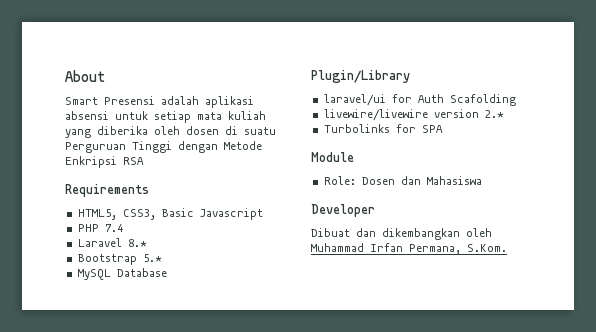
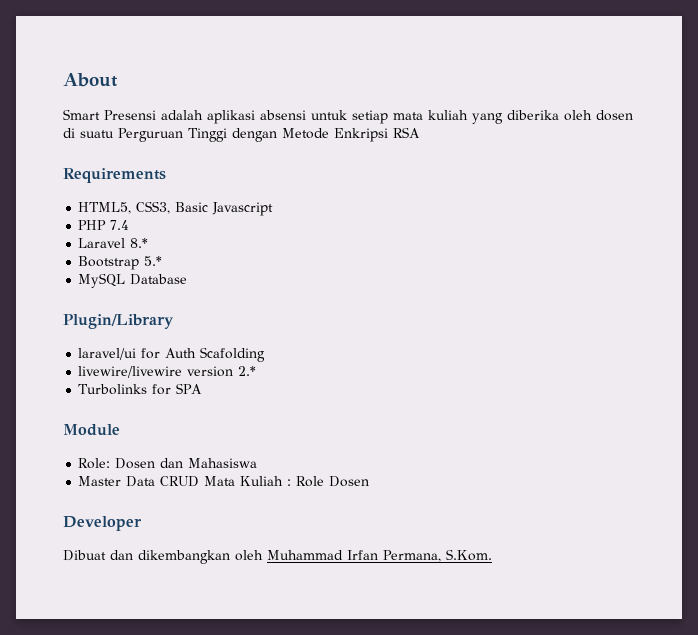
+ Master Data CRUD Mata Kuliah : Role Dosen

